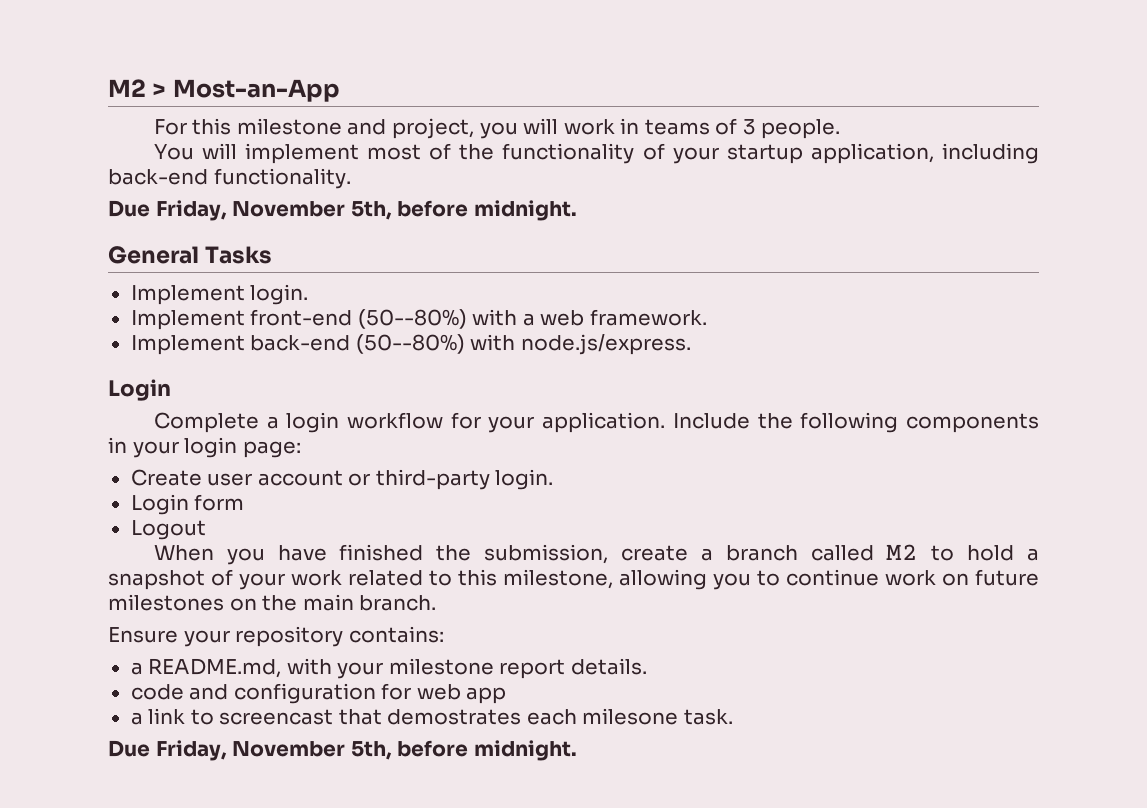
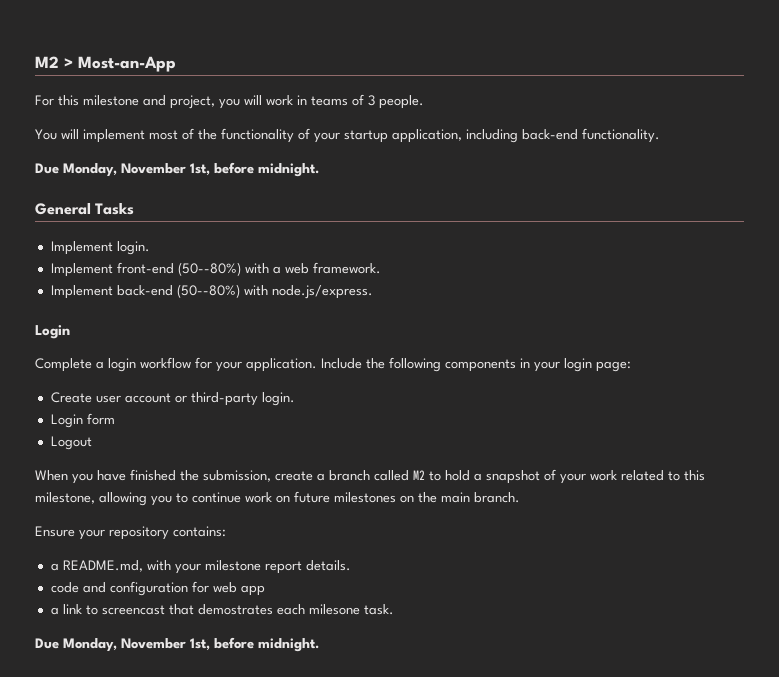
  You will implement most of the functionality of your startup application, including back-end functionality.
- Due Friday, November 5th, before midnight.
+ Due Monday, November 1st, before midnight.
  a link to screencast that demostrates each milesone task.
- Due Friday, November 5th, before midnight.
+ Due Monday, November 1st, before midnight.

